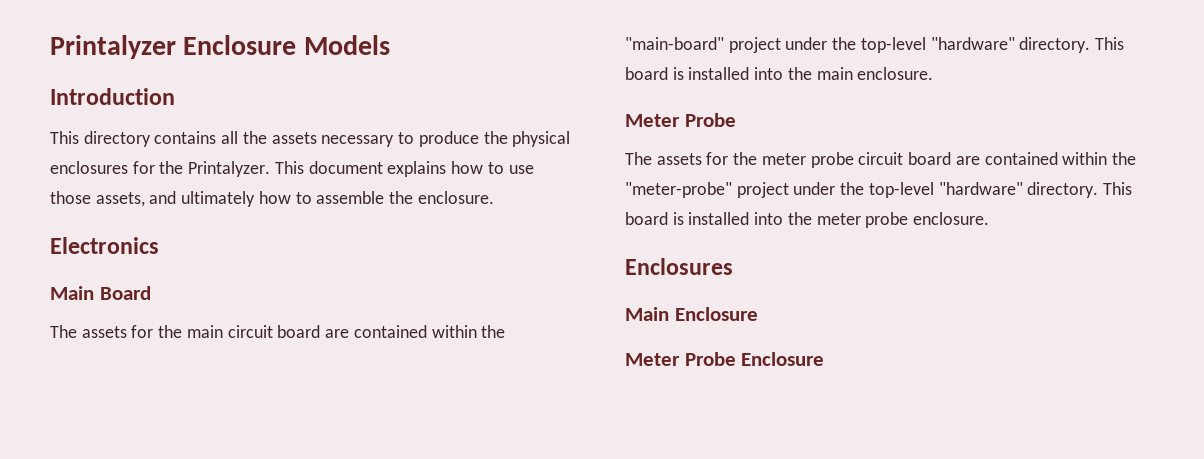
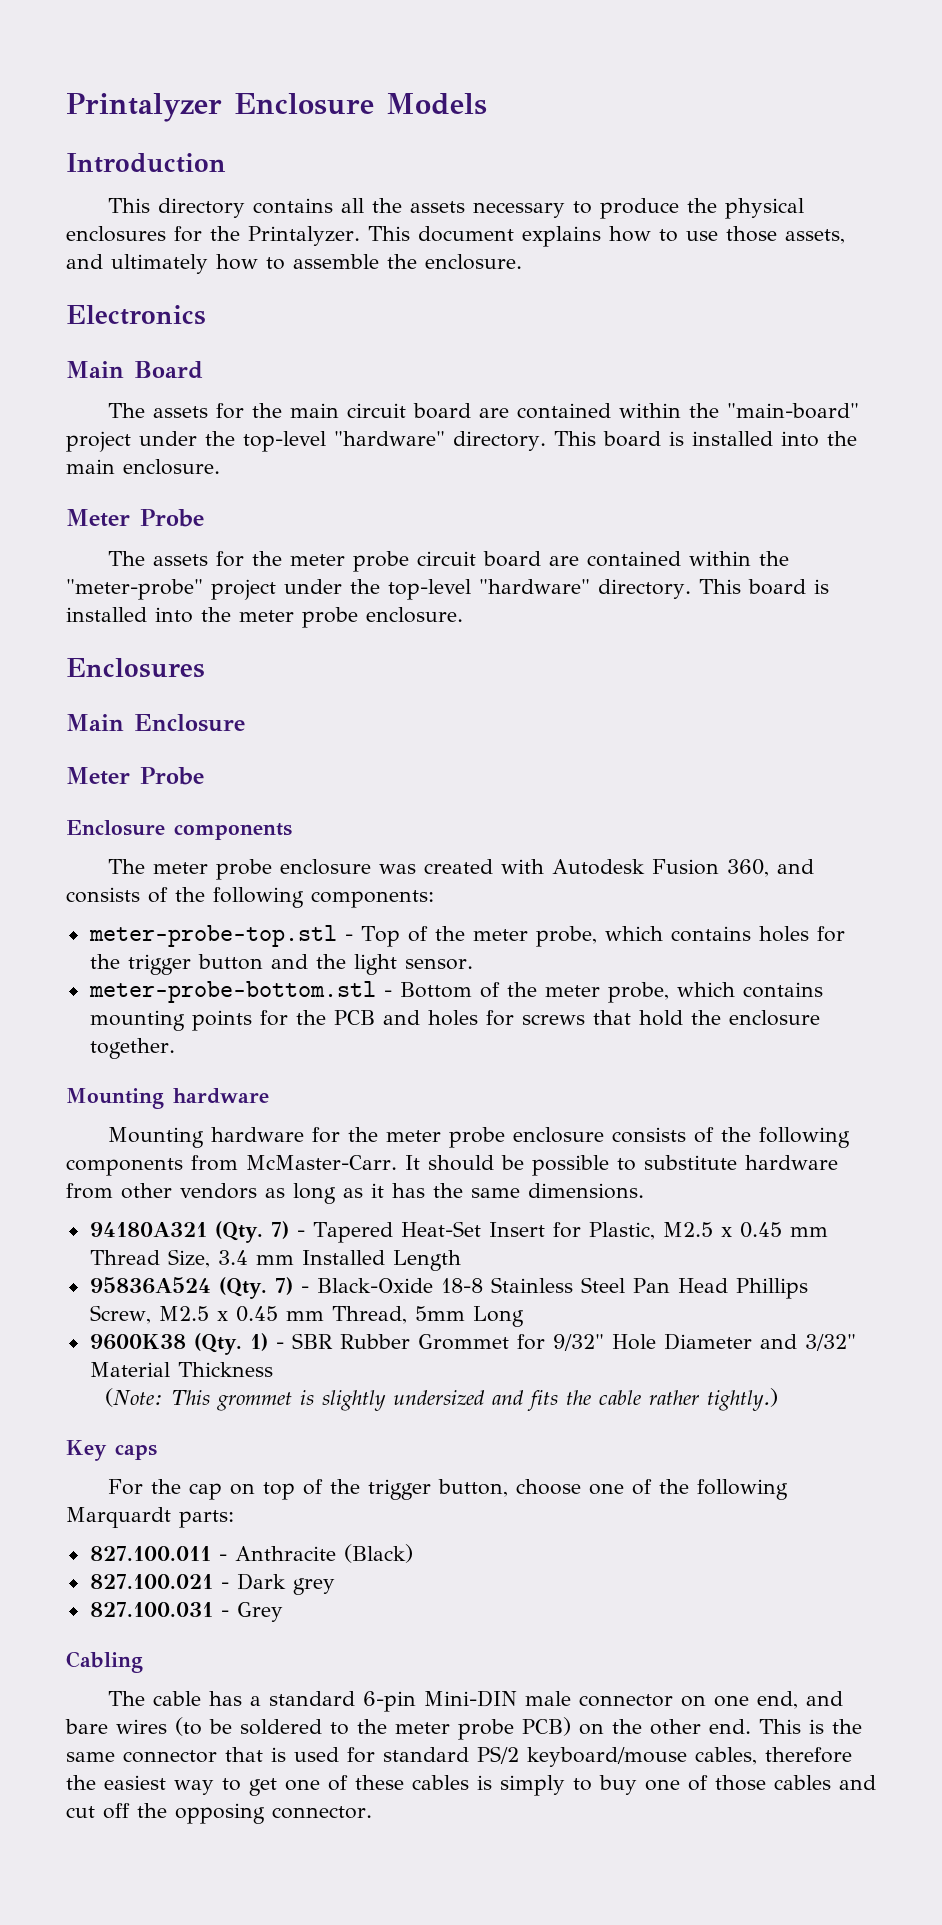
  Main Enclosure
- Meter Probe Enclosure
+ Meter Probe
+ Enclosure components
+ The meter probe enclosure was created with Autodesk Fusion 360, and consists of the following components:
+ meter-probe-top.stl - Top of the meter probe, which contains holes for the trigger button and the light sensor.
+ meter-probe-bottom.stl - Bottom of the meter probe, which contains mounting points for the PCB and holes for screws that hold the enclosure together.
+ Mounting hardware
+ Mounting hardware for the meter probe enclosure consists of the following components from McMaster-Carr. It should be possible to substitute hardware from other vendors as long as it has the same dimensions.
+ 94180A321 (Qty. 7) - Tapered Heat-Set Insert for Plastic, M2.5 x 0.45 mm Thread Size, 3.4 mm Installed Length
+ 95836A524 (Qty. 7) - Black-Oxide 18-8 Stainless Steel Pan Head Phillips Screw, M2.5 x 0.45 mm Thread, 5mm Long
+ 9600K38 (Qty. 1) - SBR Rubber Grommet for 9/32" Hole Diameter and 3/32" Material Thickness
+ (Note: This grommet is slightly undersized and fits the cable rather tightly.)
+ Key caps
+ For the cap on top of the trigger button, choose one of the following Marquardt parts:
+ 827.100.011 - Anthracite (Black)
+ 827.100.021 - Dark grey
+ 827.100.031 - Grey
+ Cabling
+ The cable has a standard 6-pin Mini-DIN male connector on one end, and bare wires (to be soldered to the meter probe PCB) on the other end. This is the same connector that is used for standard PS/2 keyboard/mouse cables, therefore the easiest way to get one of these cables is simply to buy one of those cables and cut off the opposing connector.

